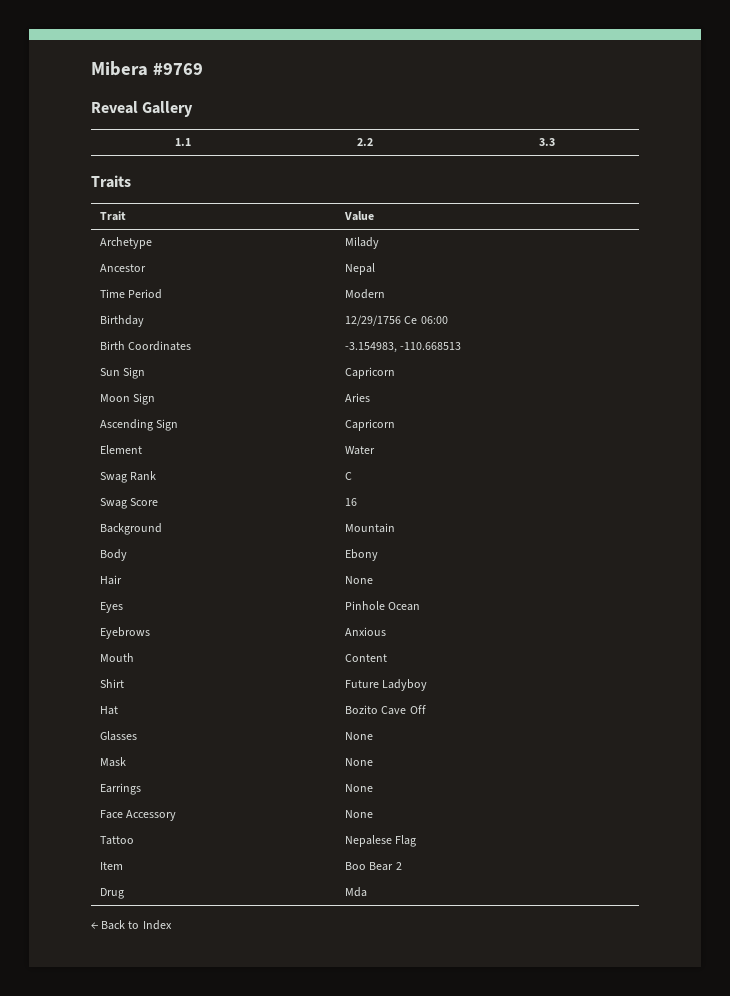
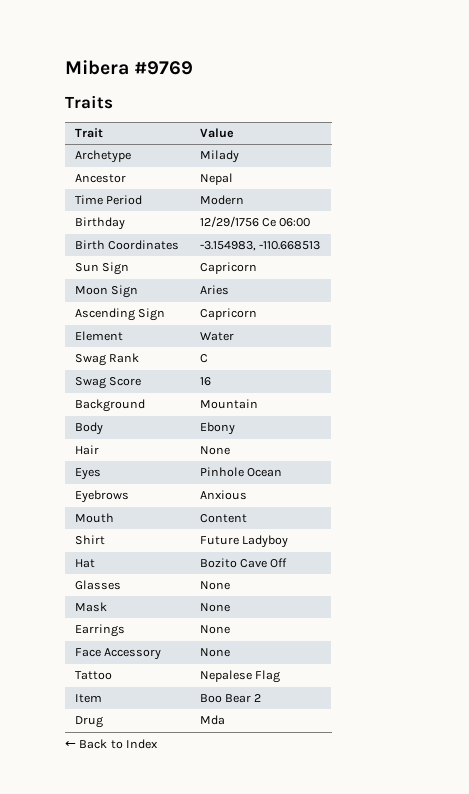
- Reveal Gallery
- 1.1 | 2.2 | 3.3

